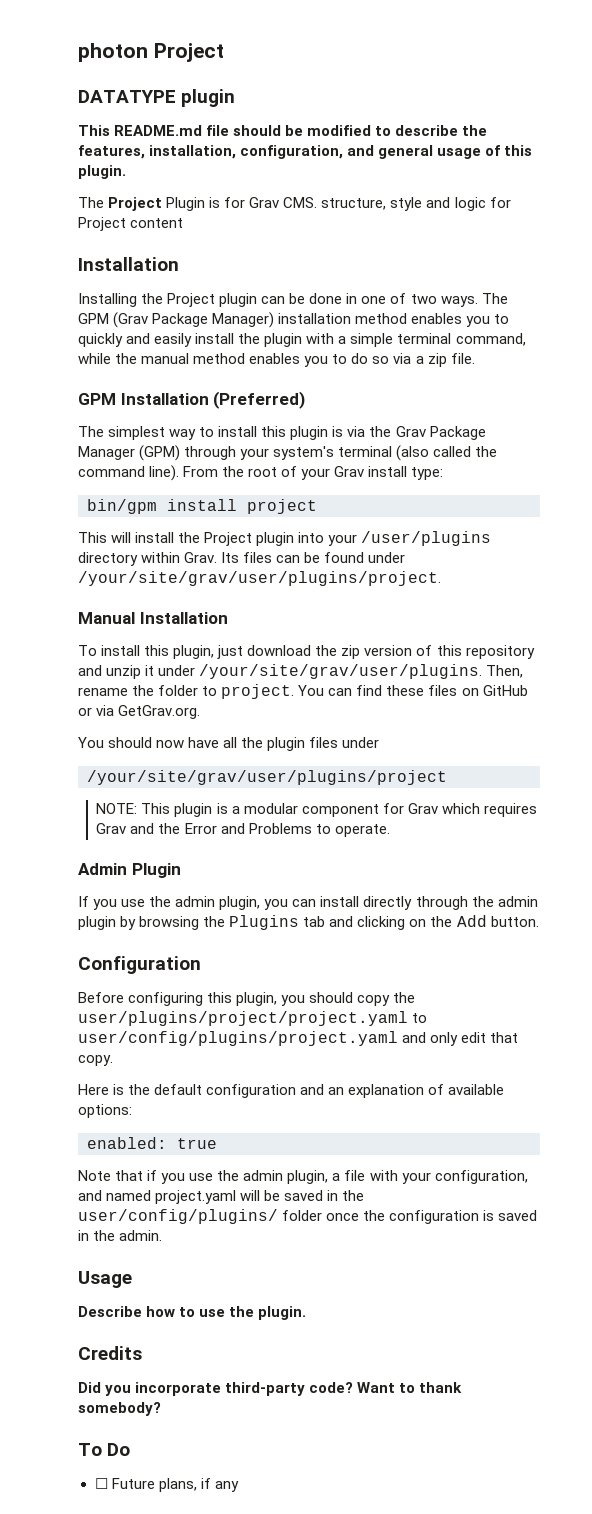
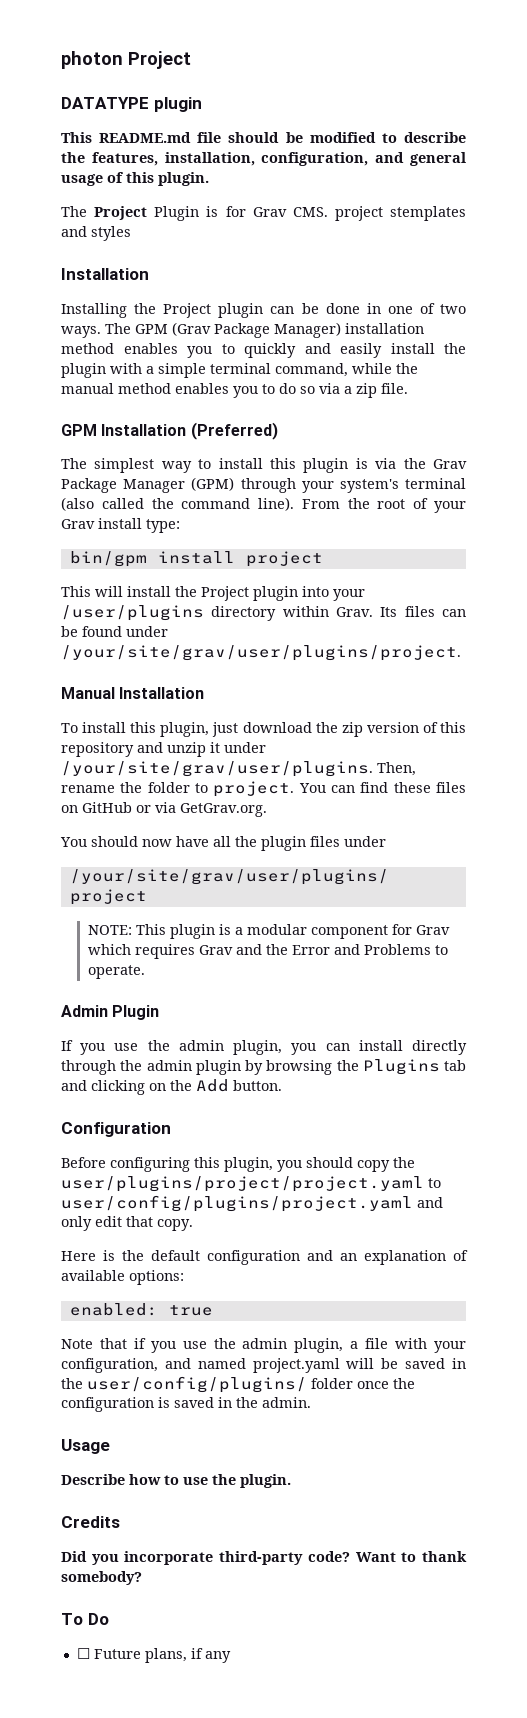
- The Project Plugin is for Grav CMS. structure, style and logic for Project content
+ The Project Plugin is for Grav CMS. project stemplates and styles

